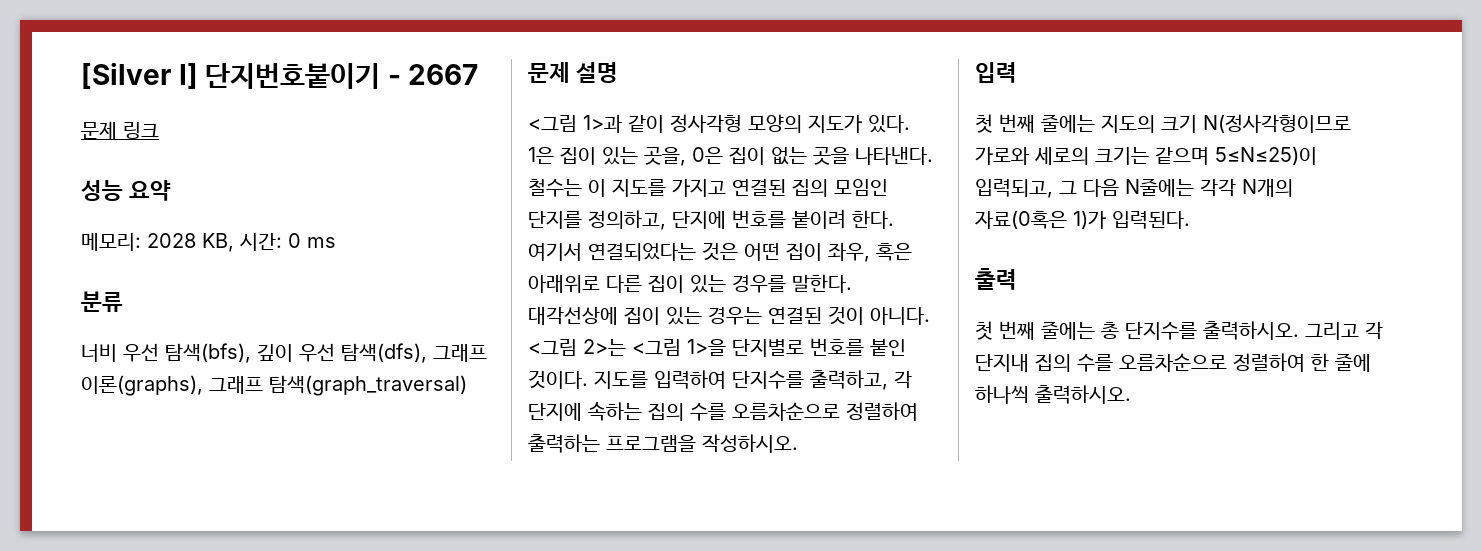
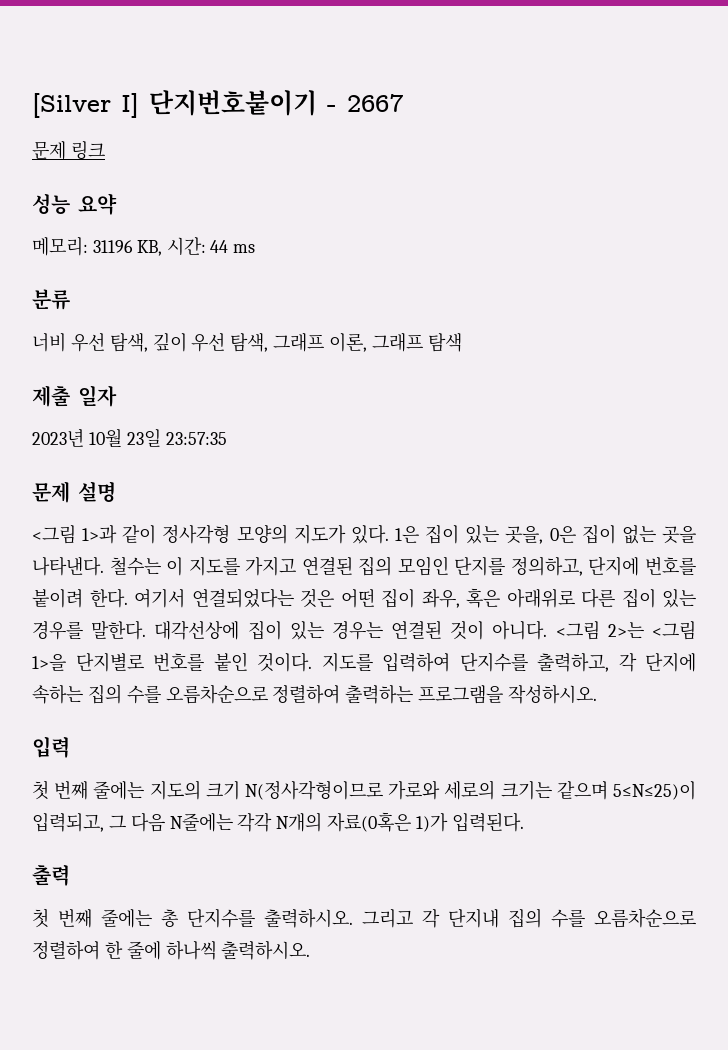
- 메모리: 2028 KB, 시간: 0 ms
+ 메모리: 31196 KB, 시간: 44 ms
- 너비 우선 탐색(bfs), 깊이 우선 탐색(dfs), 그래프 이론(graphs), 그래프 탐색(graph_traversal)
+ 너비 우선 탐색, 깊이 우선 탐색, 그래프 이론, 그래프 탐색
+ 제출 일자
+ 2023년 10월 23일 23:57:35

